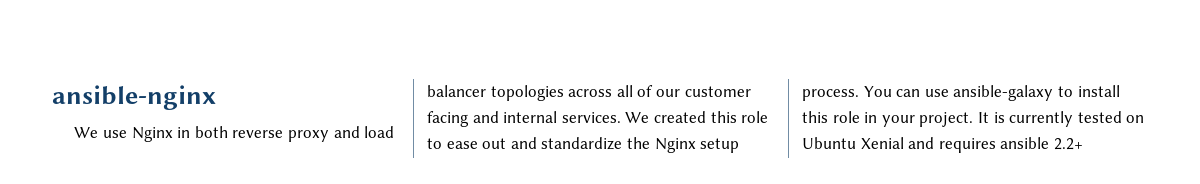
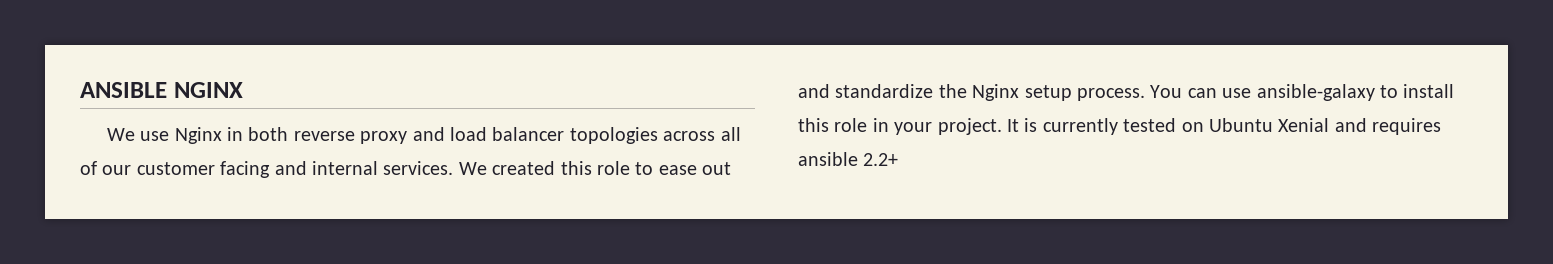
- ansible-nginx
+ ANSIBLE NGINX

